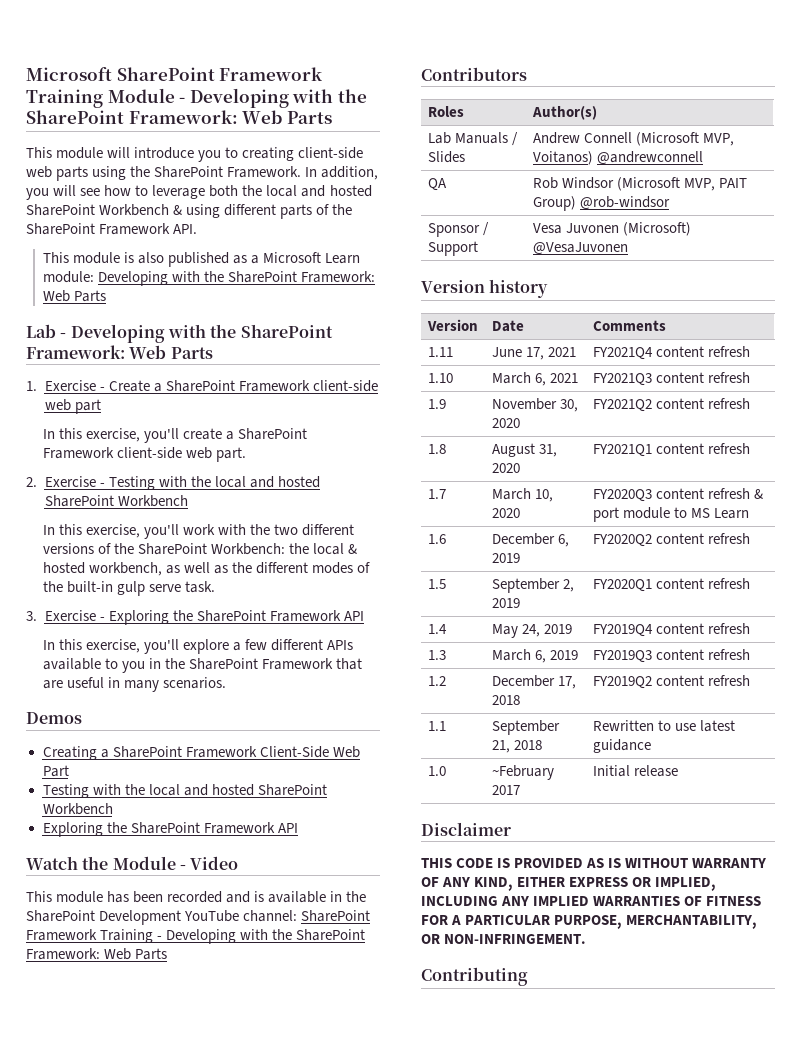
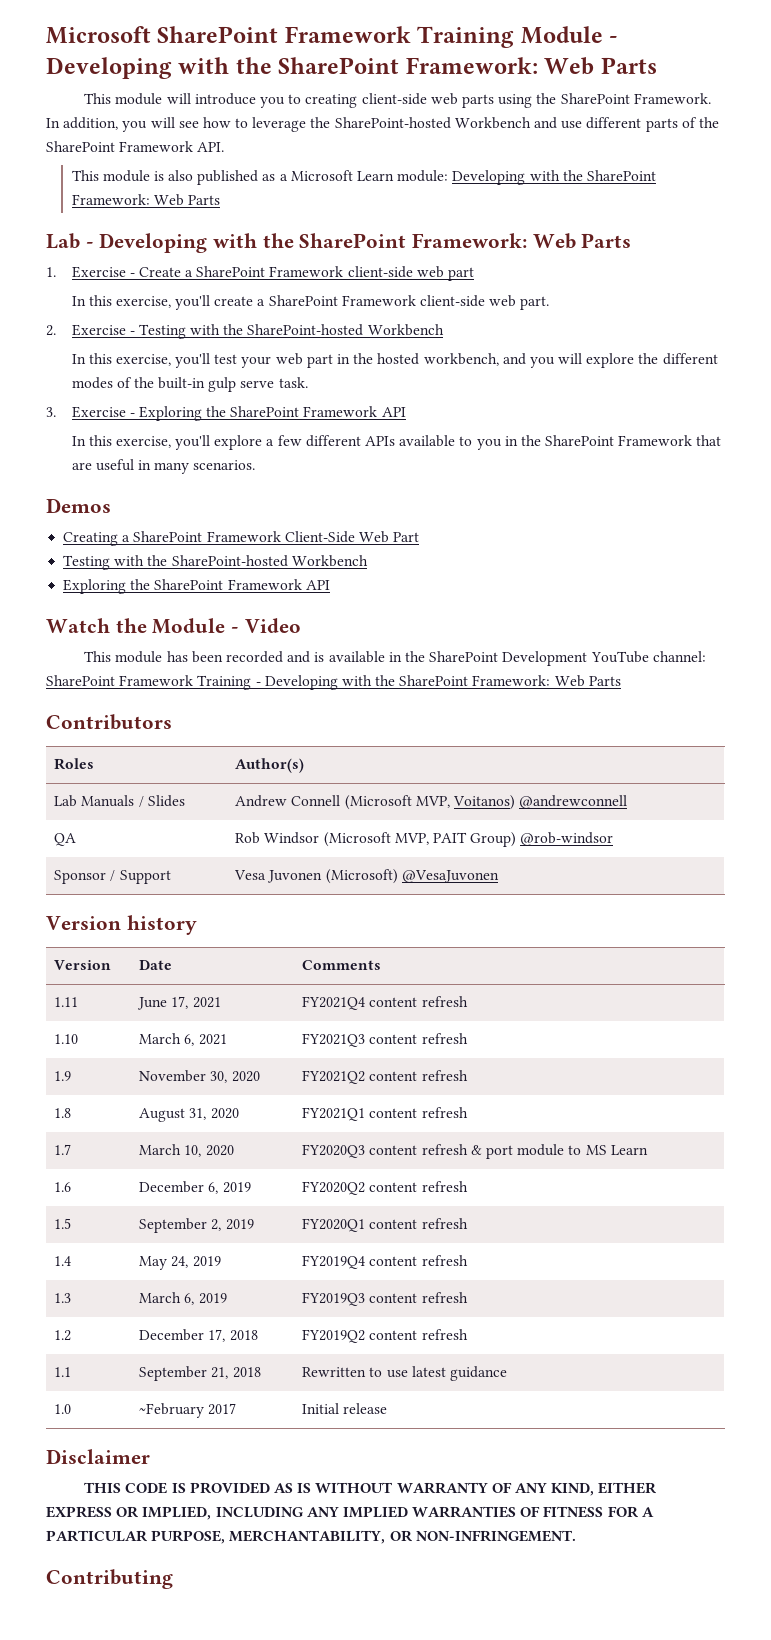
- In addition, you will see how to leverage both the local and hosted SharePoint Workbench & using different parts of the SharePoint Framework API.
+ In addition, you will see how to leverage the SharePoint-hosted Workbench and use different parts of the SharePoint Framework API.
- 2. Exercise - Testing with the local and hosted SharePoint Workbench
+ 2. Exercise - Testing with the SharePoint-hosted Workbench
- In this exercise, you'll work with the two different versions of the SharePoint Workbench: the local & hosted workbench, as well as the different modes of the built-in gulp serve task.
+ In this exercise, you'll test your web part in the hosted workbench, and you will explore the different modes of the built-in gulp serve task.
  Creating a SharePoint Framework Client-Side Web Part
- Testing with the local and hosted SharePoint Workbench
+ Testing with the SharePoint-hosted Workbench

